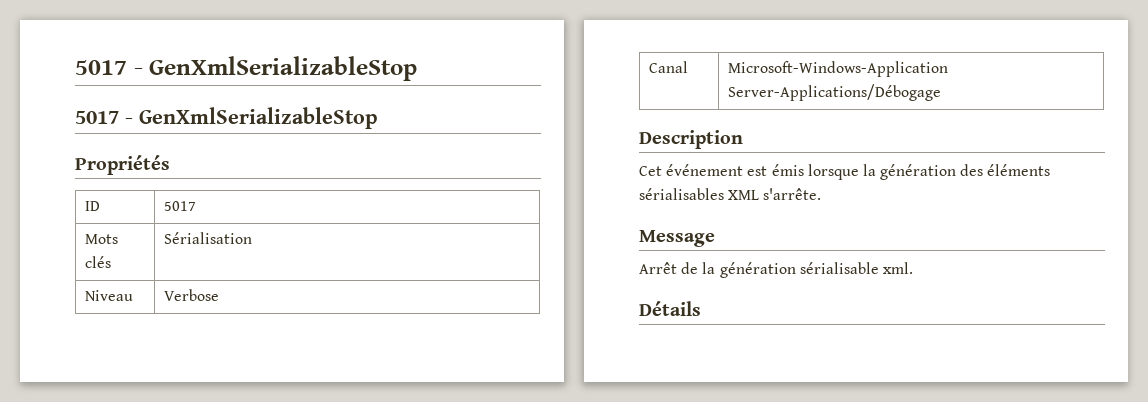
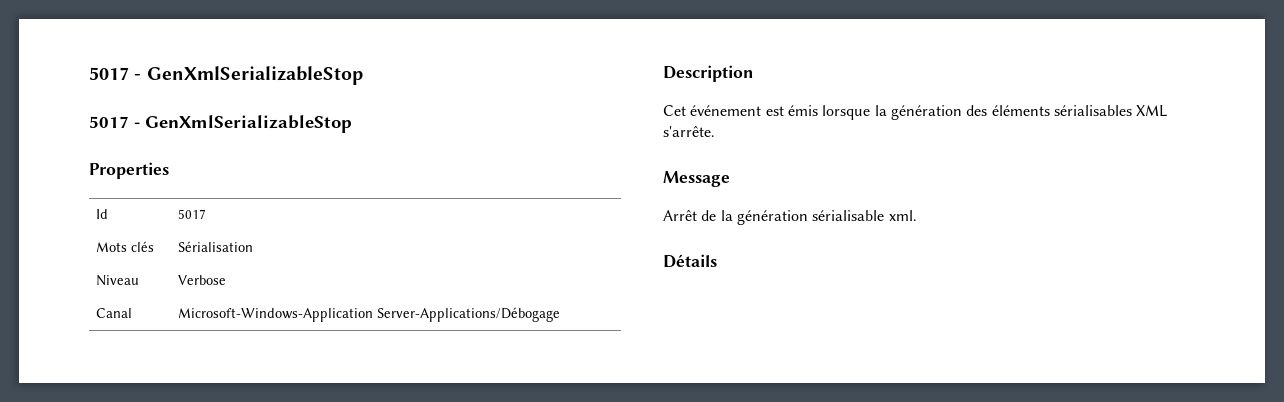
- Propriétés
- ID | 5017
+ Properties
+ Id | 5017

